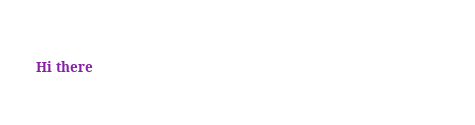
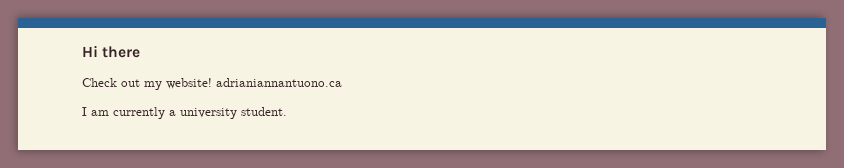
+ Check out my website! adrianiannantuono.ca
+ I am currently a university student.

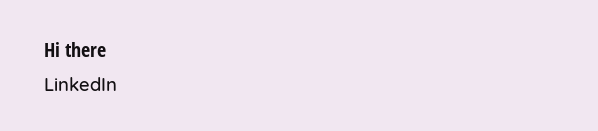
- Check out my website! adrianiannantuono.ca
- I am currently a university student.
+ LinkedIn

